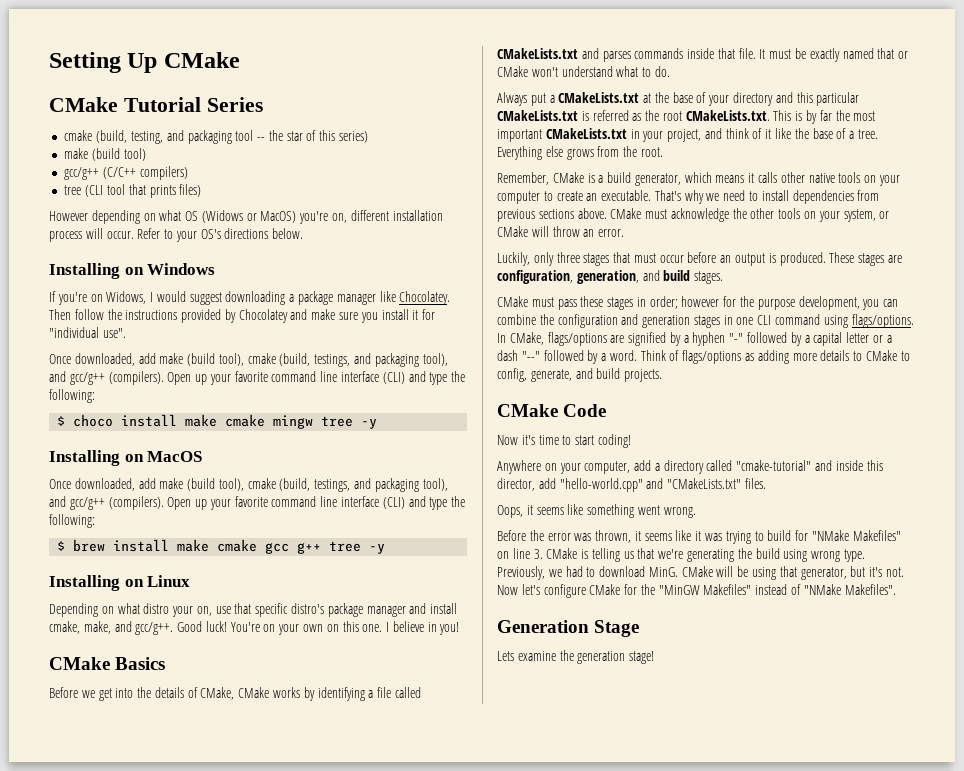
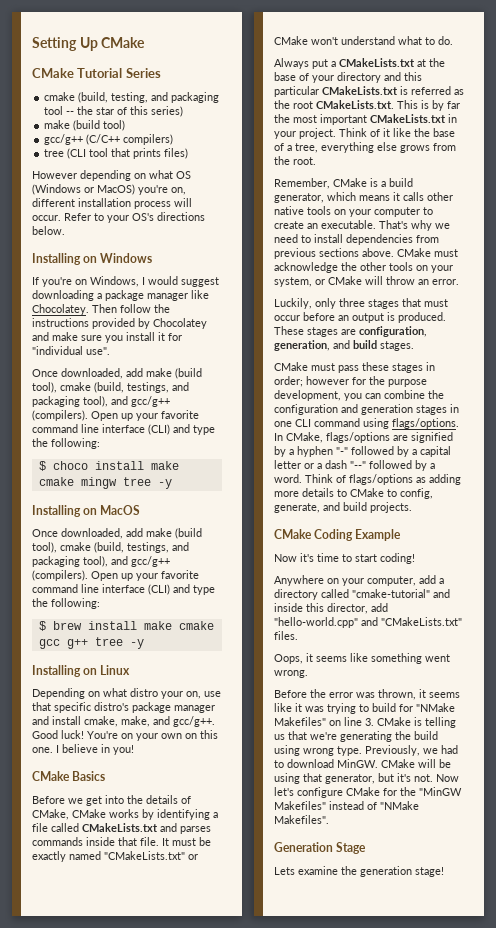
- However depending on what OS (Widows or MacOS) you're on, different installation process will occur.
+ However depending on what OS (Windows or MacOS) you're on, different installation process will occur.
- If you're on Widows, I would suggest downloading a package manager like Chocolatey.
+ If you're on Windows, I would suggest downloading a package manager like Chocolatey.
- It must be exactly named that or CMake won't understand what to do.
+ It must be exactly named "CMakeLists.txt" or CMake won't understand what to do.
- Always put a CMakeLists.txt at the base of your directory and this particular CMakeLists.txt is referred as the root CMakeLists.txt. This is by far the most important CMakeLists.txt in your project, and think of it like the base of a tree. Everything else grows from the root.
+ Always put a CMakeLists.txt at the base of your directory and this particular CMakeLists.txt is referred as the root CMakeLists.txt. This is by far the most important CMakeLists.txt in your project. Think of it like the base of a tree, everything else grows from the root.
- CMake Code
+ CMake Coding Example
- Previously, we had to download MinG.
+ Previously, we had to download MinGW.

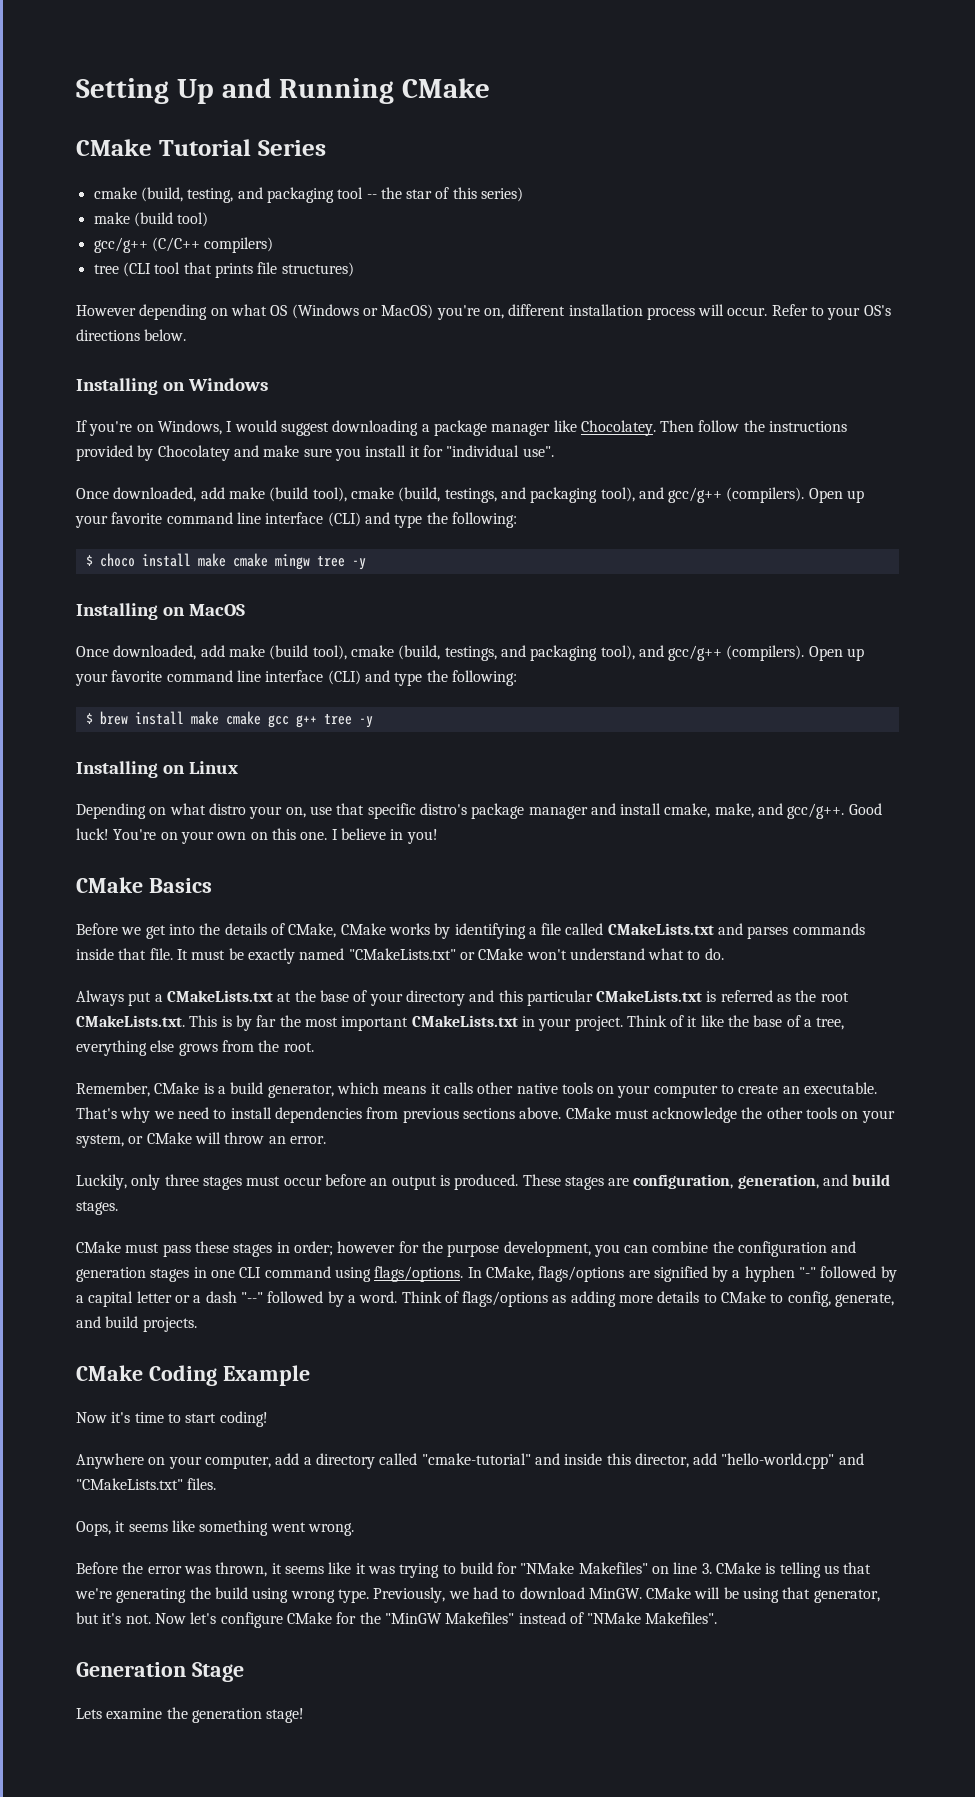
- Setting Up CMake
+ Setting Up and Running CMake
- tree (CLI tool that prints files)
+ tree (CLI tool that prints file structures)
- Luckily, only three stages that must occur before an output is produced.
+ Luckily, only three stages must occur before an output is produced.

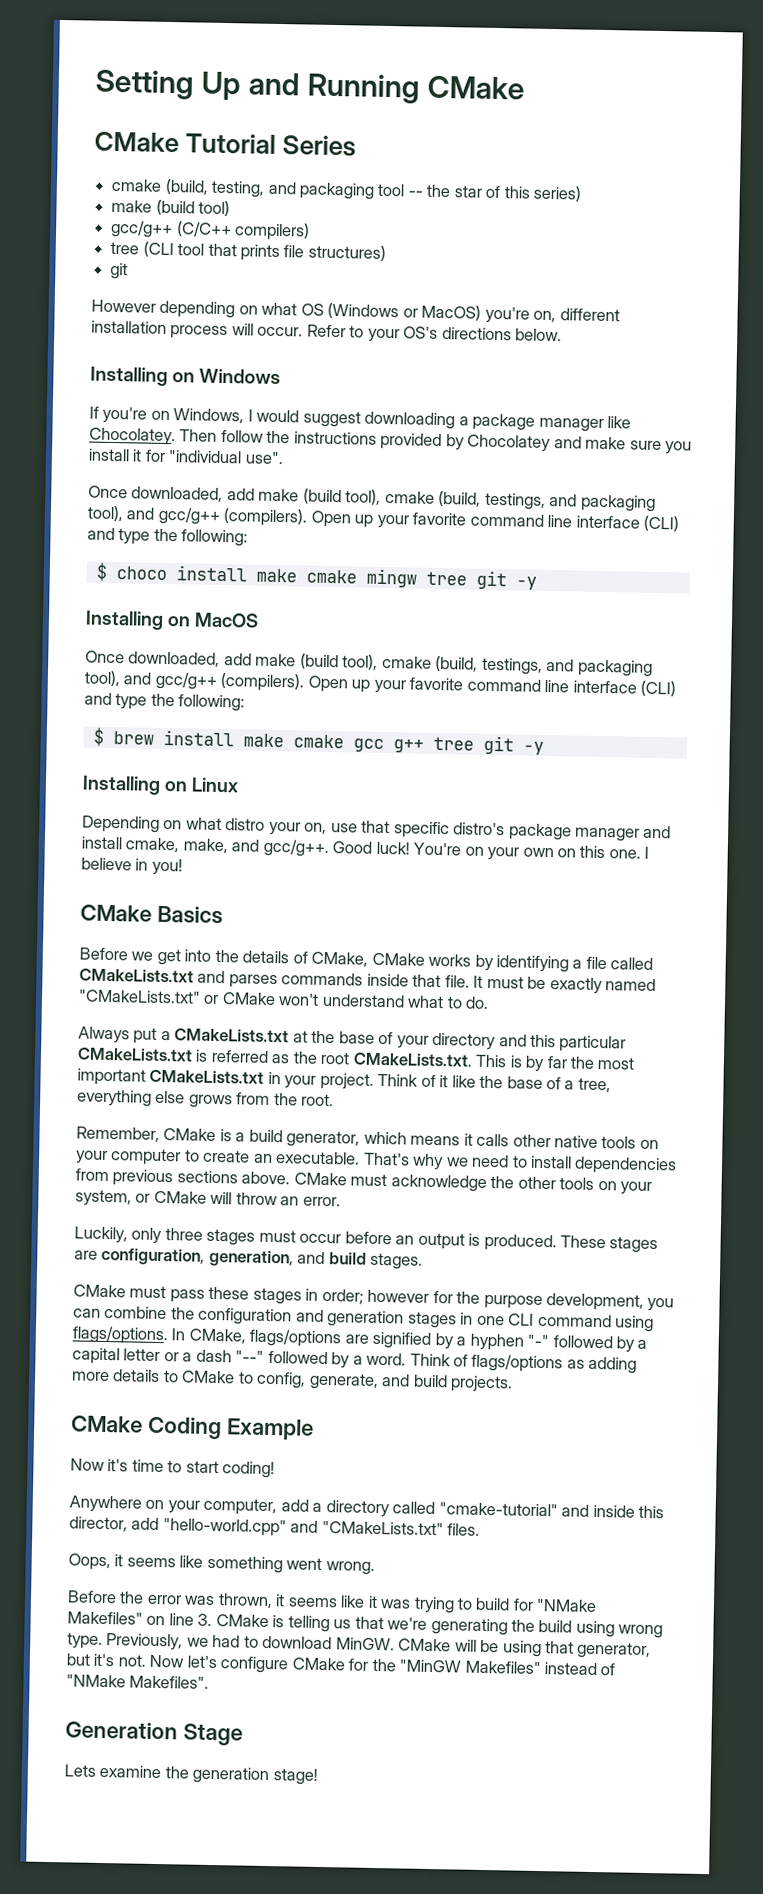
  tree (CLI tool that prints file structures)
+ git
- $ choco install make cmake mingw tree -y
+ $ choco install make cmake mingw tree git -y
- $ brew install make cmake gcc g++ tree -y
+ $ brew install make cmake gcc g++ tree git -y

